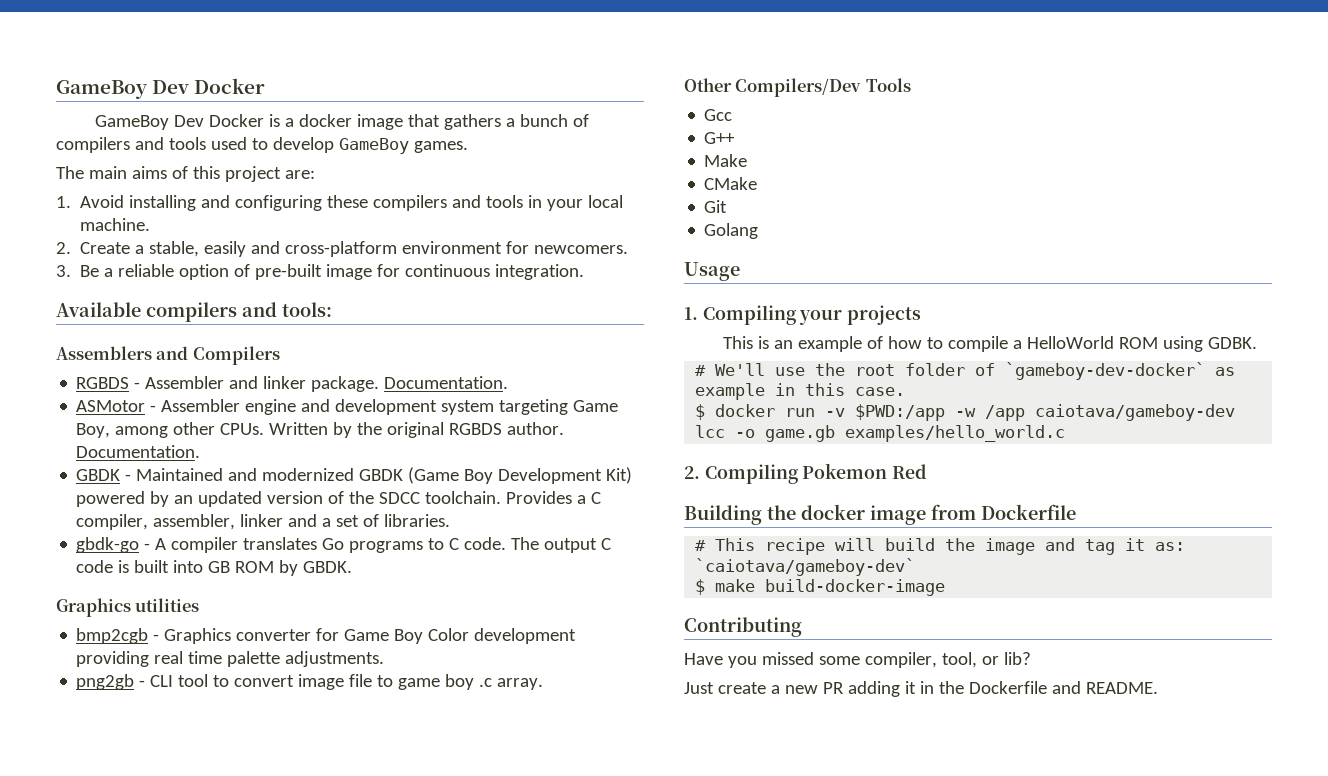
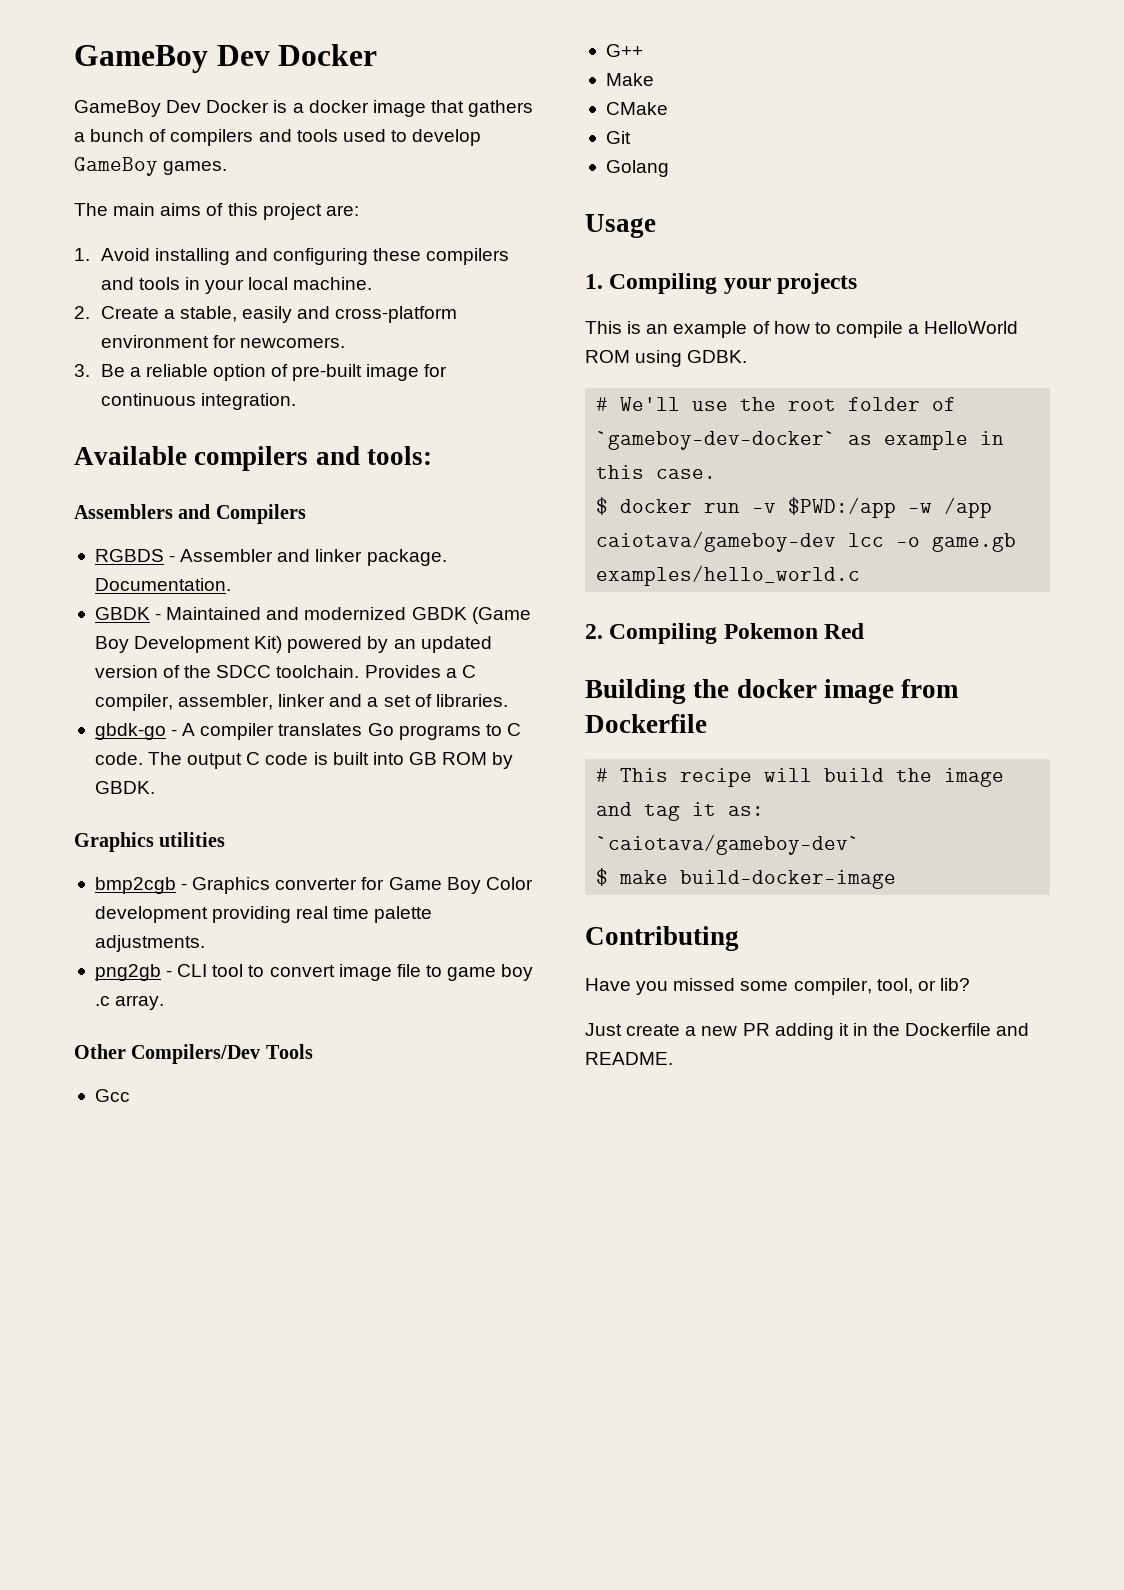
- ASMotor - Assembler engine and development system targeting Game Boy, among other CPUs. Written by the original RGBDS author. Documentation.

